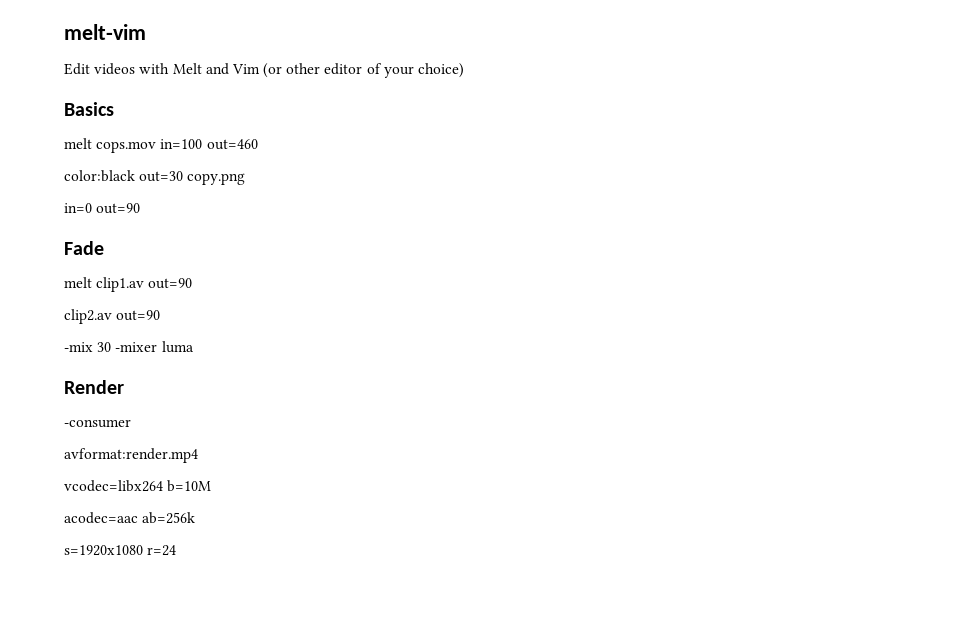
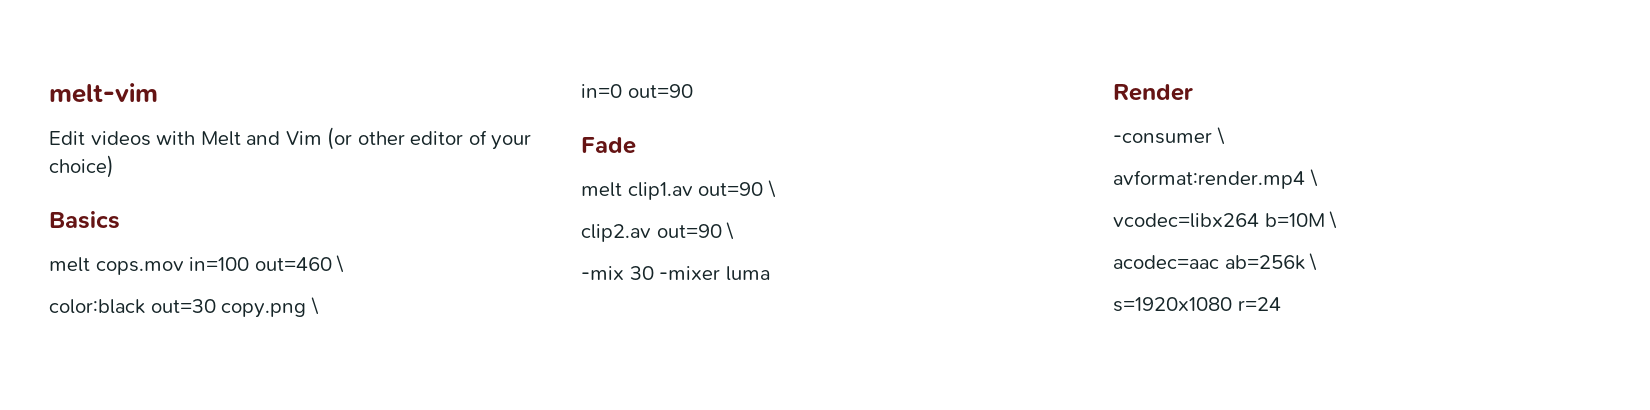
- melt cops.mov in=100 out=460
+ melt cops.mov in=100 out=460 \
- color:black out=30 copy.png
+ color:black out=30 copy.png \
- melt clip1.av out=90
+ melt clip1.av out=90 \
- clip2.av out=90
+ clip2.av out=90 \
- -consumer
+ -consumer \
- avformat:render.mp4
+ avformat:render.mp4 \
- vcodec=libx264 b=10M
+ vcodec=libx264 b=10M \
- acodec=aac ab=256k
+ acodec=aac ab=256k \

